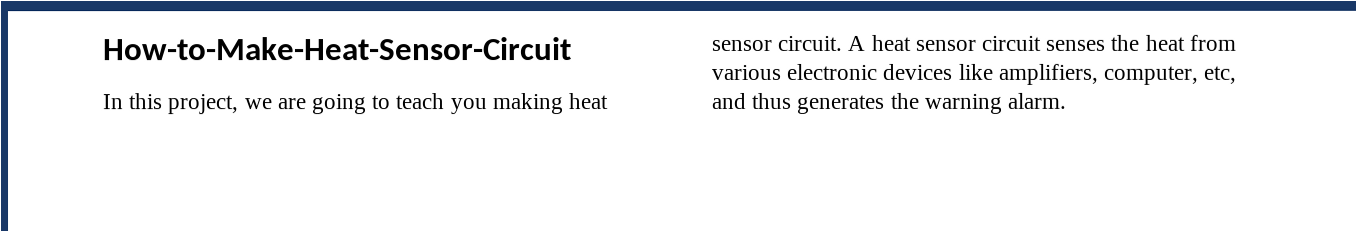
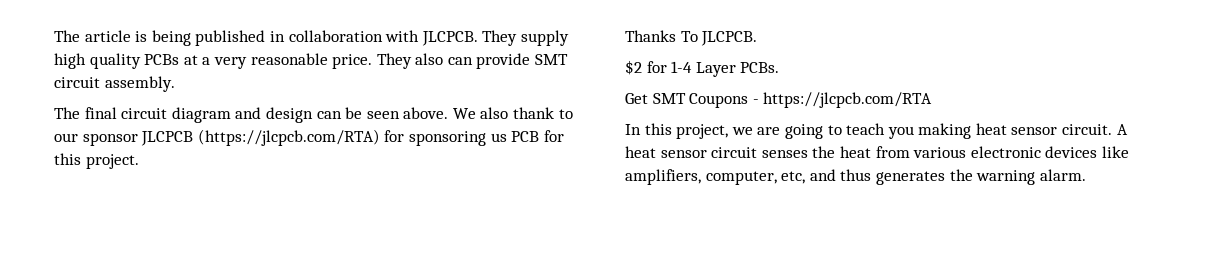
- How-to-Make-Heat-Sensor-Circuit
+ The article is being published in collaboration with JLCPCB. They supply high quality PCBs at a very reasonable price. They also can provide SMT circuit assembly.
+ The final circuit diagram and design can be seen above. We also thank to our sponsor JLCPCB (https://jlcpcb.com/RTA) for sponsoring us PCB for this project.
+ Thanks To JLCPCB.
+ $2 for 1-4 Layer PCBs.
+ Get SMT Coupons - https://jlcpcb.com/RTA

